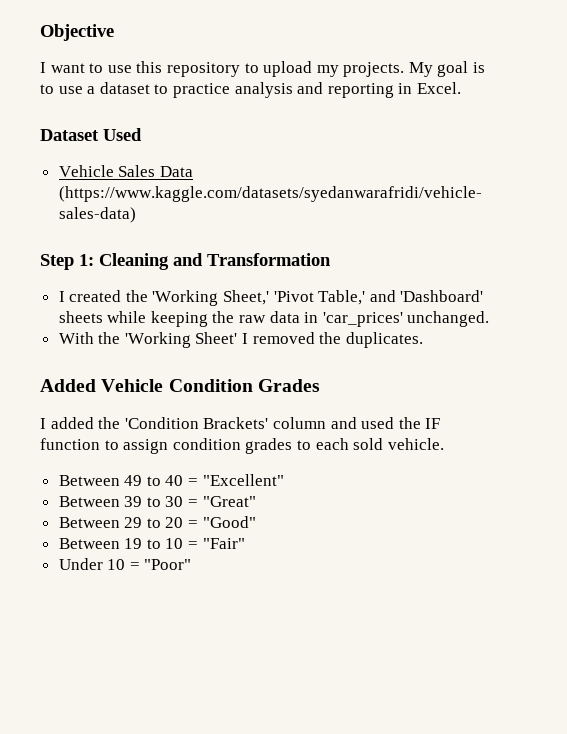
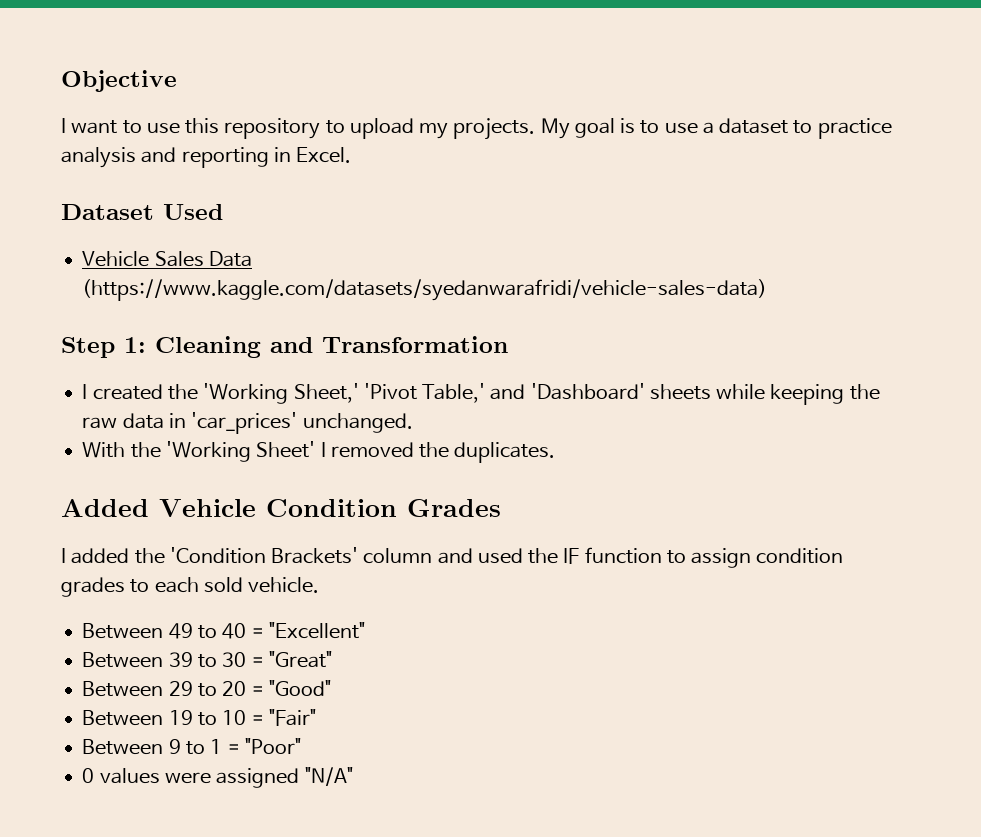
- Under 10 = "Poor"
+ Between 9 to 1 = "Poor"
+ 0 values were assigned "N/A"

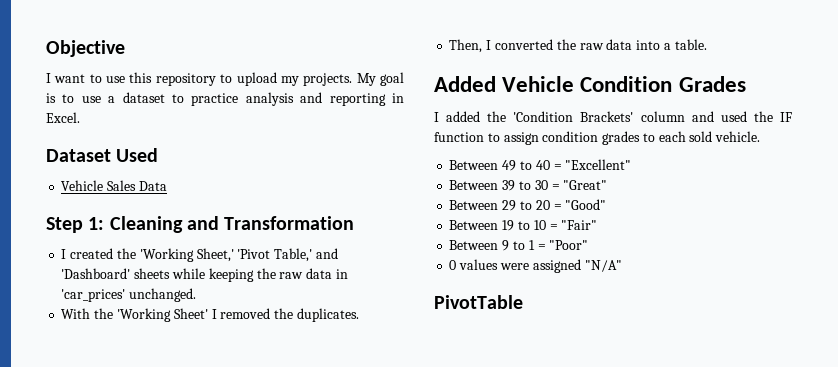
- Vehicle Sales Data (https://www.kaggle.com/datasets/syedanwarafridi/vehicle-sales-data)
+ Vehicle Sales Data
+ Then, I converted the raw data into a table.
+ PivotTable

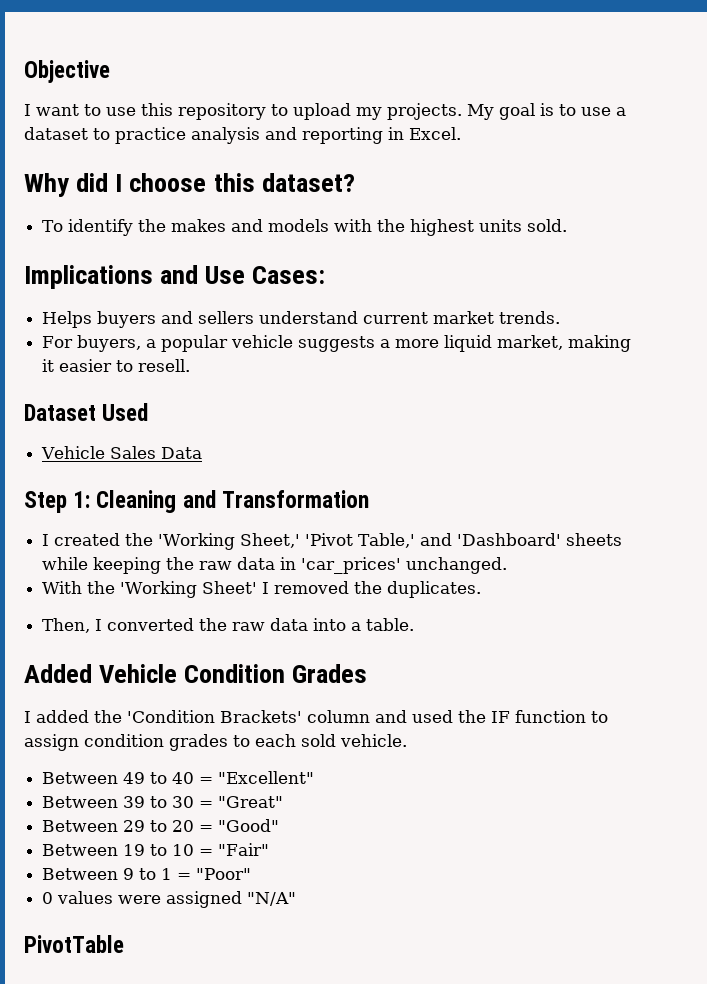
+ Why did I choose this dataset?
+ To identify the makes and models with the highest units sold.
+ Implications and Use Cases:
+ Helps buyers and sellers understand current market trends.
+ For buyers, a popular vehicle suggests a more liquid market, making it easier to resell.

